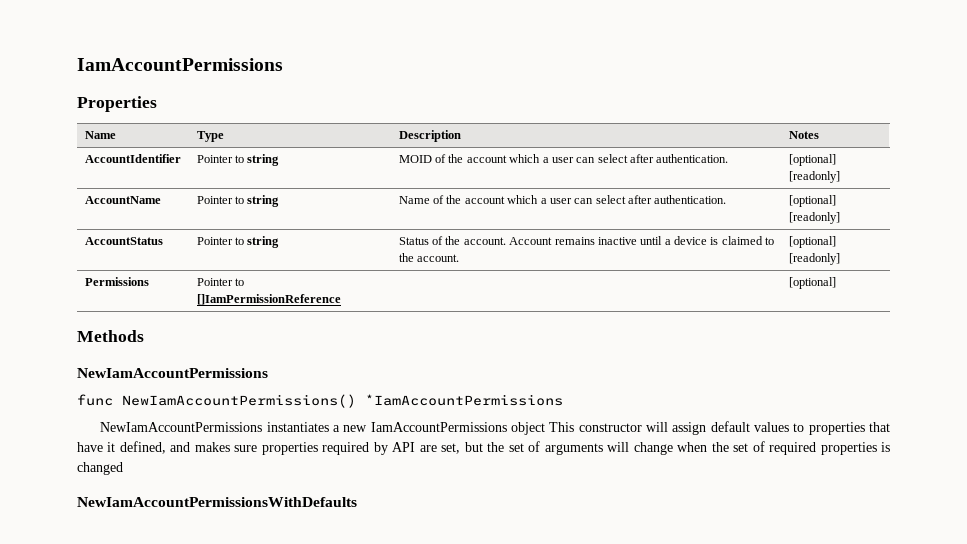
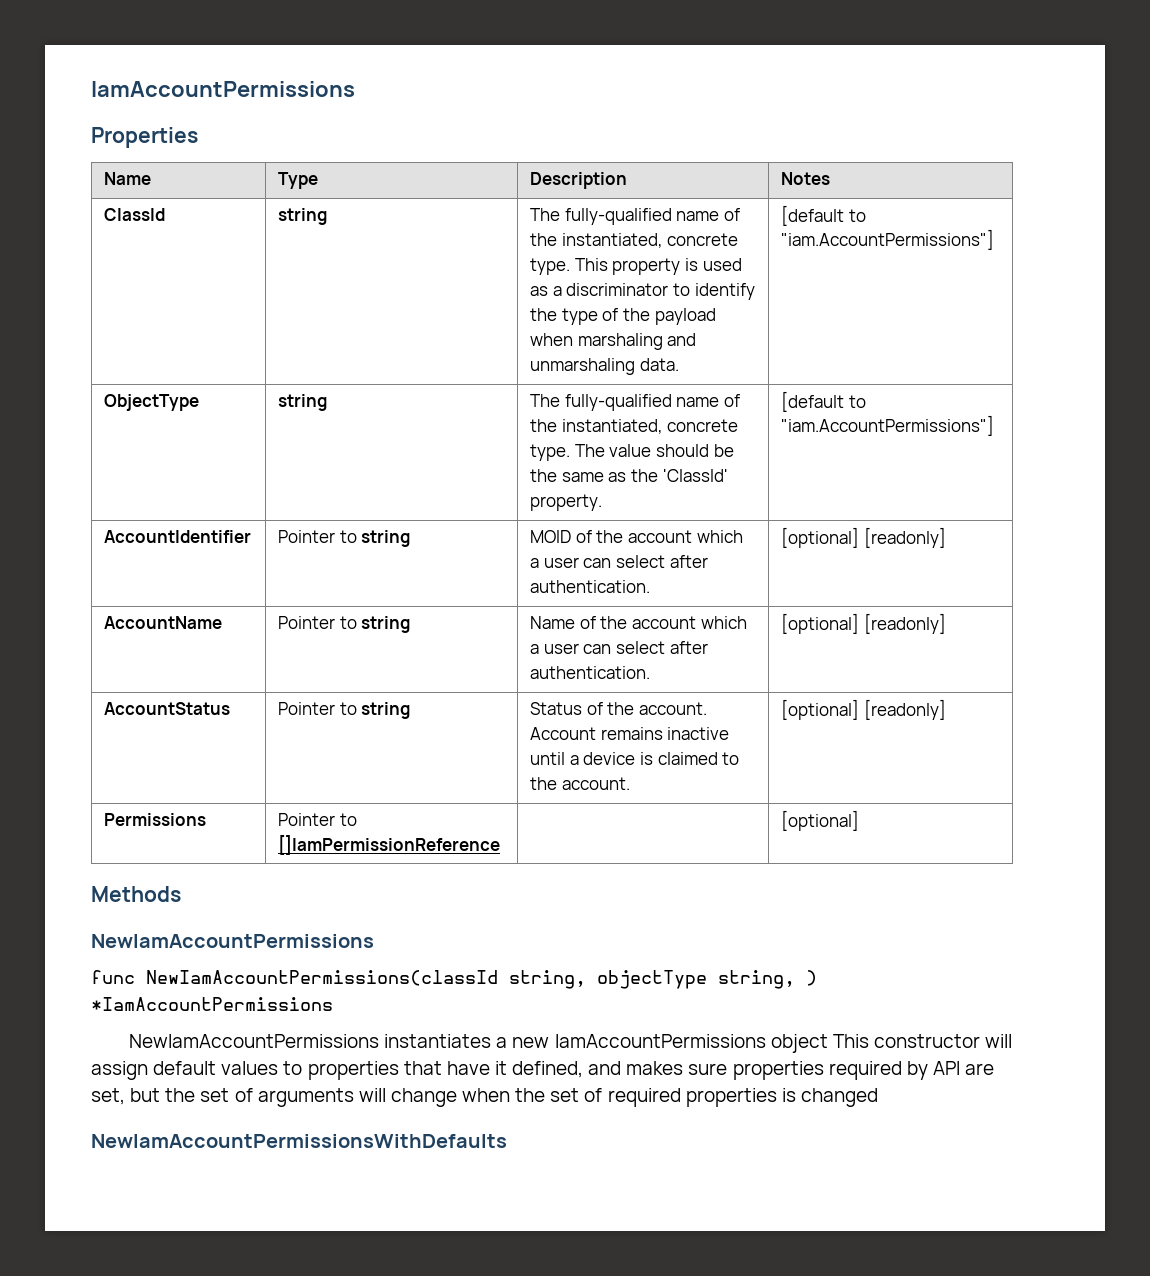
+ ClassId | string | The fully-qualified name of the instantiated, concrete type. This property is used as a discriminator to identify the type of the payload when marshaling and unmarshaling data. | [default to "iam.AccountPermissions"]
+ ObjectType | string | The fully-qualified name of the instantiated, concrete type. The value should be the same as the 'ClassId' property. | [default to "iam.AccountPermissions"]
- func NewIamAccountPermissions() *IamAccountPermissions
+ func NewIamAccountPermissions(classId string, objectType string, ) *IamAccountPermissions

